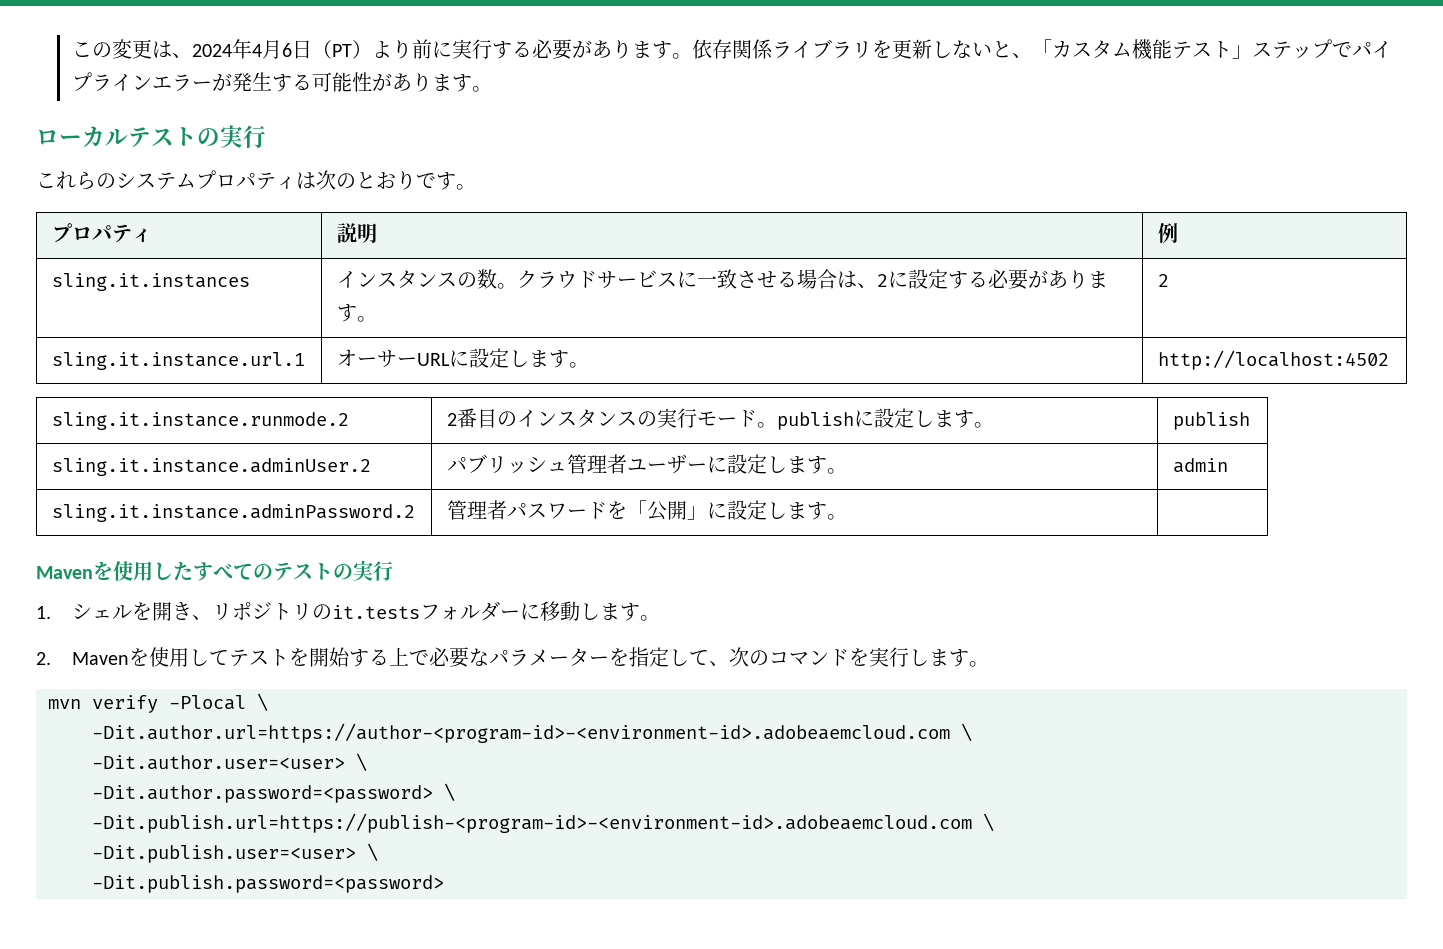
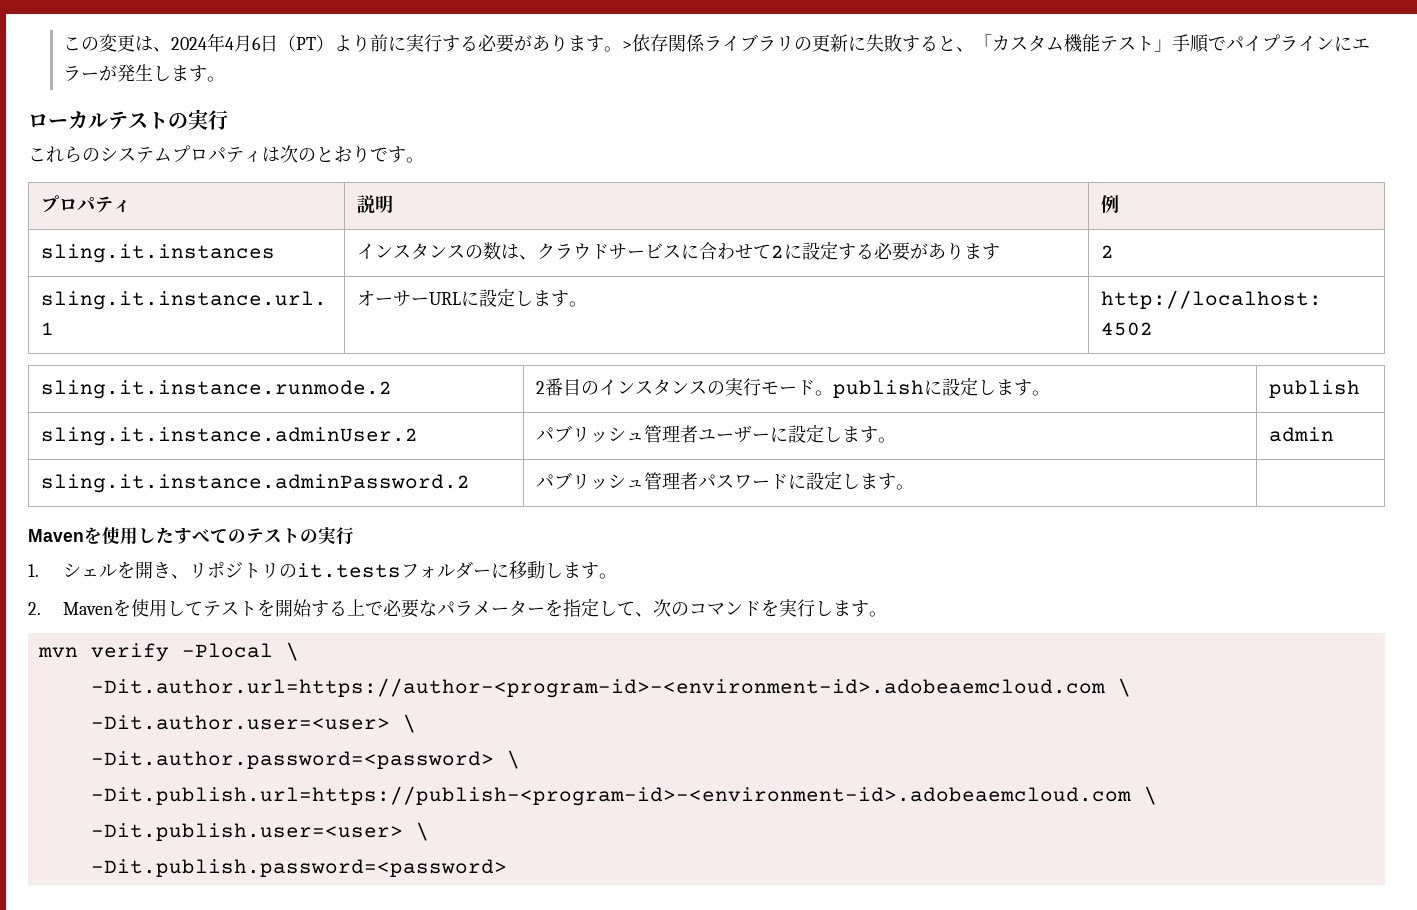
- 依存関係ライブラリを更新しないと、「カスタム機能テスト」ステップでパイプラインエラーが発生する可能性があります。
+ >依存関係ライブラリの更新に失敗すると、「カスタム機能テスト」手順でパイプラインにエラーが発生します。
- sling.it.instances | インスタンスの数。クラウドサービスに一致させる場合は、2に設定する必要があります。 | 2
+ sling.it.instances | インスタンスの数は、クラウドサービスに合わせて2に設定する必要があります | 2
- sling.it.instance.adminPassword.2 | 管理者パスワードを「公開」に設定します。 |
+ sling.it.instance.adminPassword.2 | パブリッシュ管理者パスワードに設定します。 |

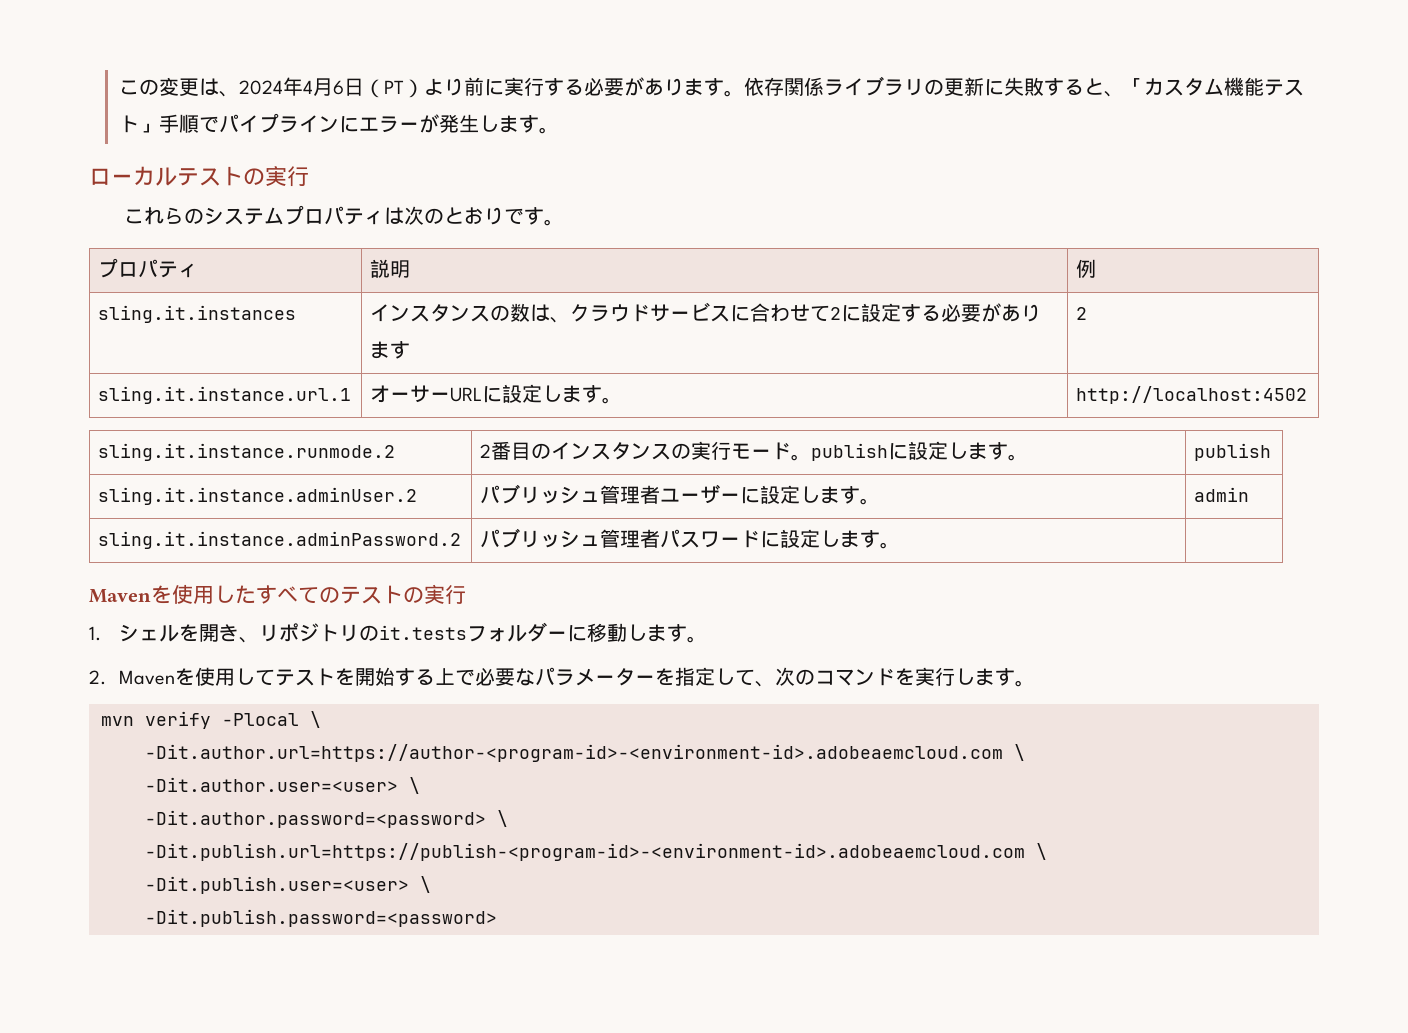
- >依存関係ライブラリの更新に失敗すると、「カスタム機能テスト」手順でパイプラインにエラーが発生します。
+ 依存関係ライブラリの更新に失敗すると、「カスタム機能テスト」手順でパイプラインにエラーが発生します。

